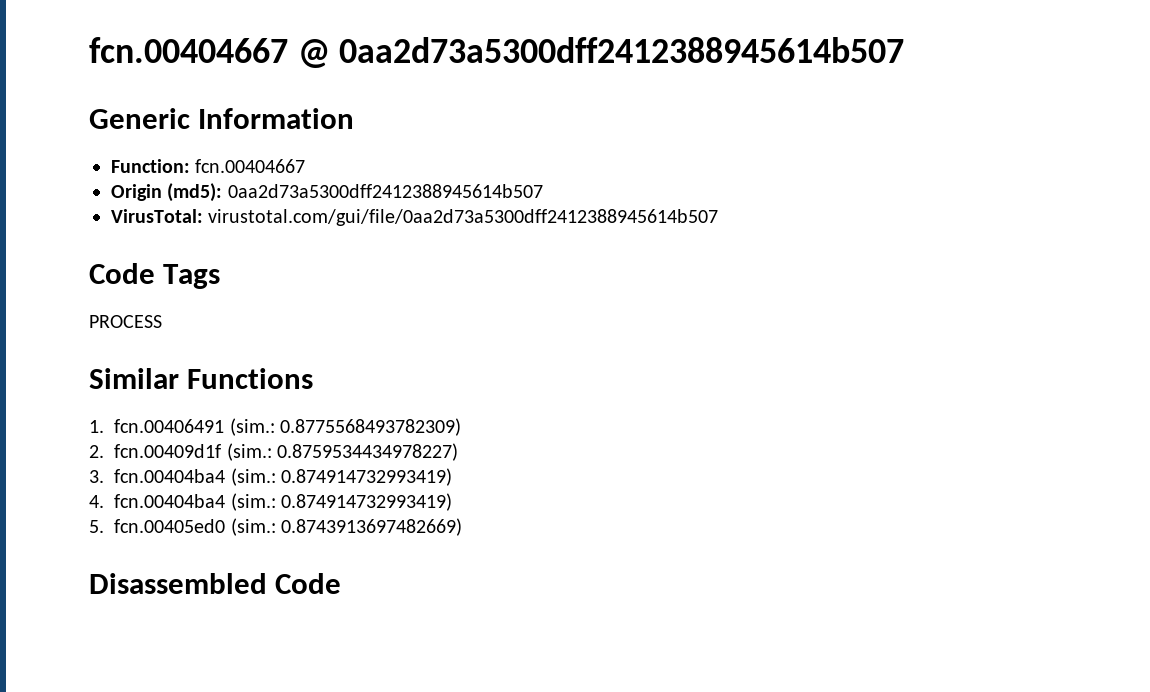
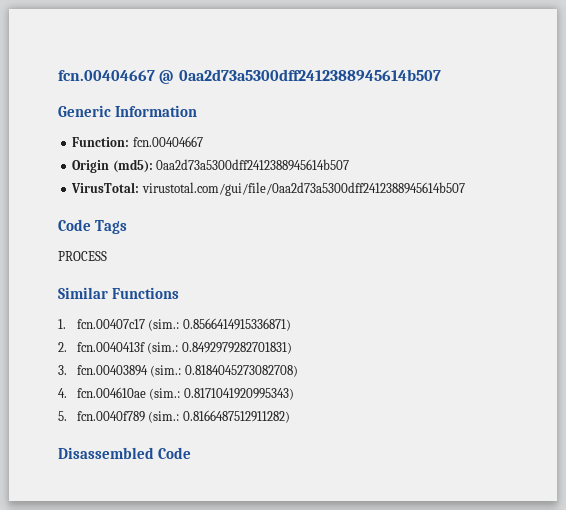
- 1. fcn.00406491 (sim.: 0.8775568493782309)
- 2. fcn.00409d1f (sim.: 0.8759534434978227)
- 3. fcn.00404ba4 (sim.: 0.874914732993419)
- 4. fcn.00404ba4 (sim.: 0.874914732993419)
- 5. fcn.00405ed0 (sim.: 0.8743913697482669)
+ 1. fcn.00407c17 (sim.: 0.8566414915336871)
+ 2. fcn.0040413f (sim.: 0.8492979282701831)
+ 3. fcn.00403894 (sim.: 0.8184045273082708)
+ 4. fcn.004610ae (sim.: 0.8171041920995343)
+ 5. fcn.0040f789 (sim.: 0.8166487512911282)

